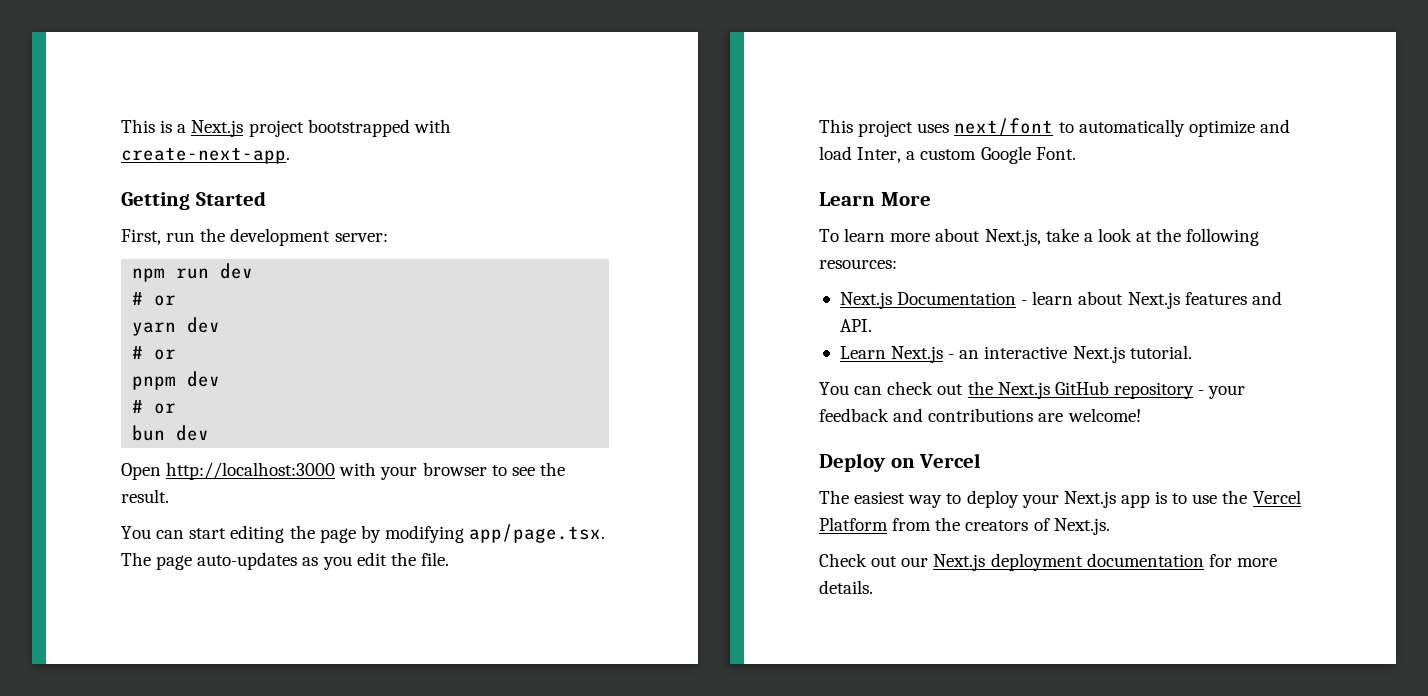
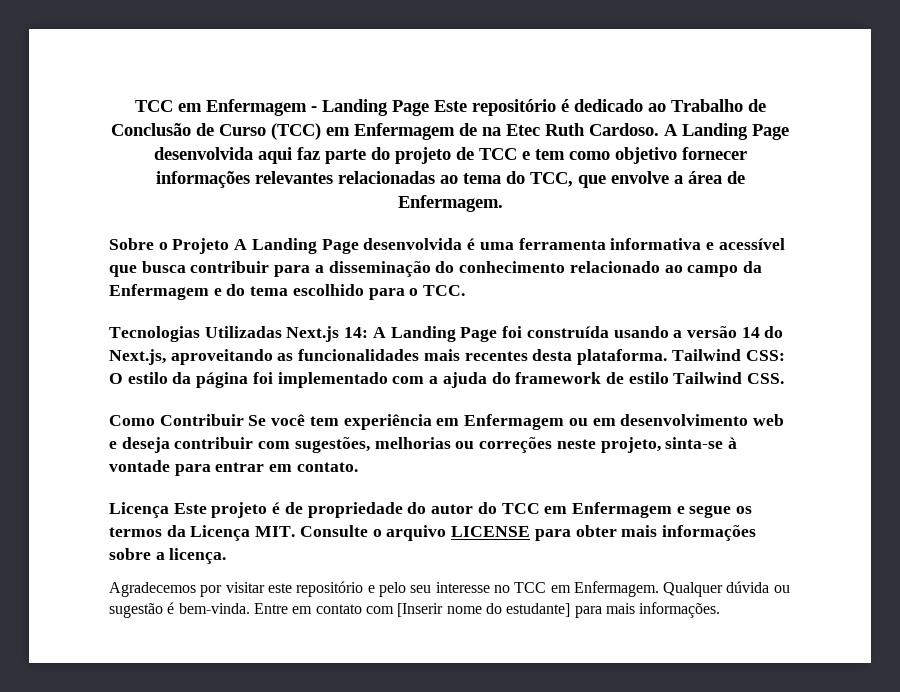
- This is a Next.js project bootstrapped with create-next-app.
- Getting Started
- First, run the development server:
- npm run dev
- # or
- yarn dev
- # or
- pnpm dev
- # or
- bun dev
- Open http://localhost:3000 with your browser to see the result.
- You can start editing the page by modifying app/page.tsx. The page auto-updates as you edit the file.
- This project uses next/font to automatically optimize and load Inter, a custom Google Font.
- Learn More
- To learn more about Next.js, take a look at the following resources:
- Next.js Documentation - learn about Next.js features and API.
- Learn Next.js - an interactive Next.js tutorial.
- You can check out the Next.js GitHub repository - your feedback and contributions are welcome!
- Deploy on Vercel
- The easiest way to deploy your Next.js app is to use the Vercel Platform from the creators of Next.js.
- Check out our Next.js deployment documentation for more details.
+ TCC em Enfermagem - Landing Page Este repositório é dedicado ao Trabalho de Conclusão de Curso (TCC) em Enfermagem de na Etec Ruth Cardoso. A Landing Page desenvolvida aqui faz parte do projeto de TCC e tem como objetivo fornecer informações relevantes relacionadas ao tema do TCC, que envolve a área de Enfermagem.
+ Sobre o Projeto A Landing Page desenvolvida é uma ferramenta informativa e acessível que busca contribuir para a disseminação do conhecimento relacionado ao campo da Enfermagem e do tema escolhido para o TCC.
+ Tecnologias Utilizadas Next.js 14: A Landing Page foi construída usando a versão 14 do Next.js, aproveitando as funcionalidades mais recentes desta plataforma. Tailwind CSS: O estilo da página foi implementado com a ajuda do framework de estilo Tailwind CSS.
+ Como Contribuir Se você tem experiência em Enfermagem ou em desenvolvimento web e deseja contribuir com sugestões, melhorias ou correções neste projeto, sinta-se à vontade para entrar em contato.
+ Licença Este projeto é de propriedade do autor do TCC em Enfermagem e segue os termos da Licença MIT. Consulte o arquivo LICENSE para obter mais informações sobre a licença.
+ Agradecemos por visitar este repositório e pelo seu interesse no TCC em Enfermagem. Qualquer dúvida ou sugestão é bem-vinda. Entre em contato com [Inserir nome do estudante] para mais informações.

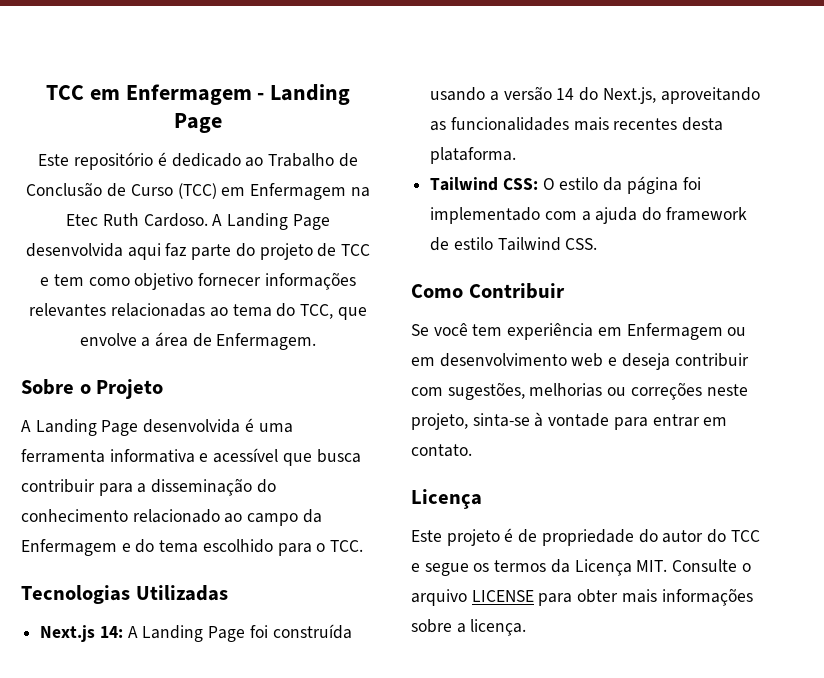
- TCC em Enfermagem - Landing Page Este repositório é dedicado ao Trabalho de Conclusão de Curso (TCC) em Enfermagem de na Etec Ruth Cardoso.
+ TCC em Enfermagem - Landing Page
+ Este repositório é dedicado ao Trabalho de Conclusão de Curso (TCC) em Enfermagem na Etec Ruth Cardoso.
- Sobre o Projeto A Landing Page desenvolvida é uma ferramenta informativa e acessível que busca contribuir para a disseminação do conhecimento relacionado ao campo da Enfermagem e do tema escolhido para o TCC.
+ Sobre o Projeto
+ A Landing Page desenvolvida é uma ferramenta informativa e acessível que busca contribuir para a disseminação do conhecimento relacionado ao campo da Enfermagem e do tema escolhido para o TCC.
- Tecnologias Utilizadas Next.js 14: A Landing Page foi construída usando a versão 14 do Next.js, aproveitando as funcionalidades mais recentes desta plataforma. Tailwind CSS: O estilo da página foi implementado com a ajuda do framework de estilo Tailwind CSS.
+ Tecnologias Utilizadas
+ Next.js 14: A Landing Page foi construída usando a versão 14 do Next.js, aproveitando as funcionalidades mais recentes desta plataforma.
+ Tailwind CSS: O estilo da página foi implementado com a ajuda do framework de estilo Tailwind CSS.
- Como Contribuir Se você tem experiência em Enfermagem ou em desenvolvimento web e deseja contribuir com sugestões, melhorias ou correções neste projeto, sinta-se à vontade para entrar em contato.
- Licença Este projeto é de propriedade do autor do TCC em Enfermagem e segue os termos da Licença MIT. Consulte o arquivo LICENSE para obter mais informações sobre a licença.
+ Como Contribuir
+ Se você tem experiência em Enfermagem ou em desenvolvimento web e deseja contribuir com sugestões, melhorias ou correções neste projeto, sinta-se à vontade para entrar em contato.
+ Licença
+ Este projeto é de propriedade do autor do TCC e segue os termos da Licença MIT. Consulte o arquivo LICENSE para obter mais informações sobre a licença.
- Agradecemos por visitar este repositório e pelo seu interesse no TCC em Enfermagem. Qualquer dúvida ou sugestão é bem-vinda. Entre em contato com [Inserir nome do estudante] para mais informações.

